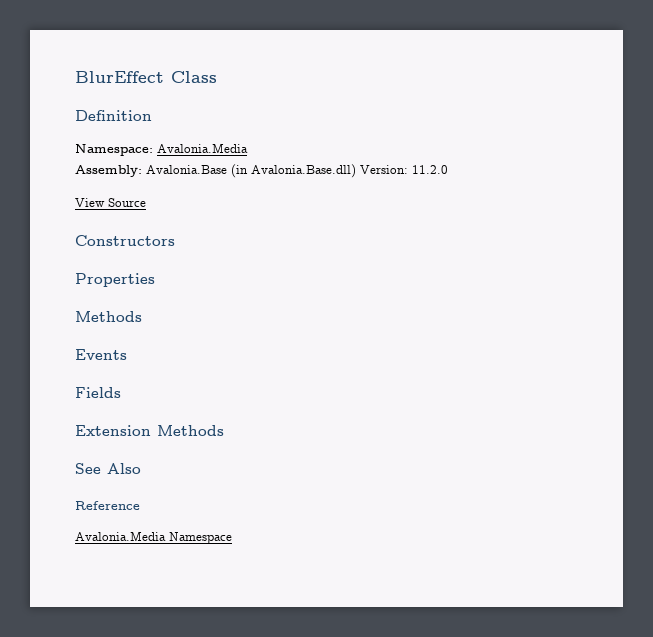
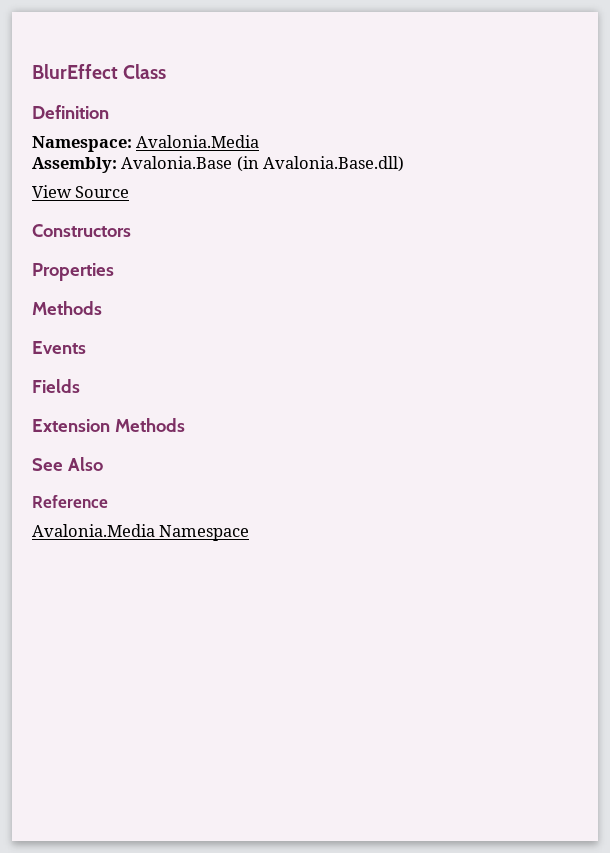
- Assembly: Avalonia.Base (in Avalonia.Base.dll) Version: 11.2.0
+ Assembly: Avalonia.Base (in Avalonia.Base.dll)

